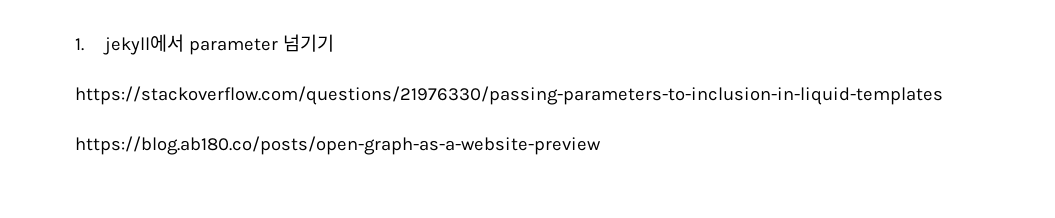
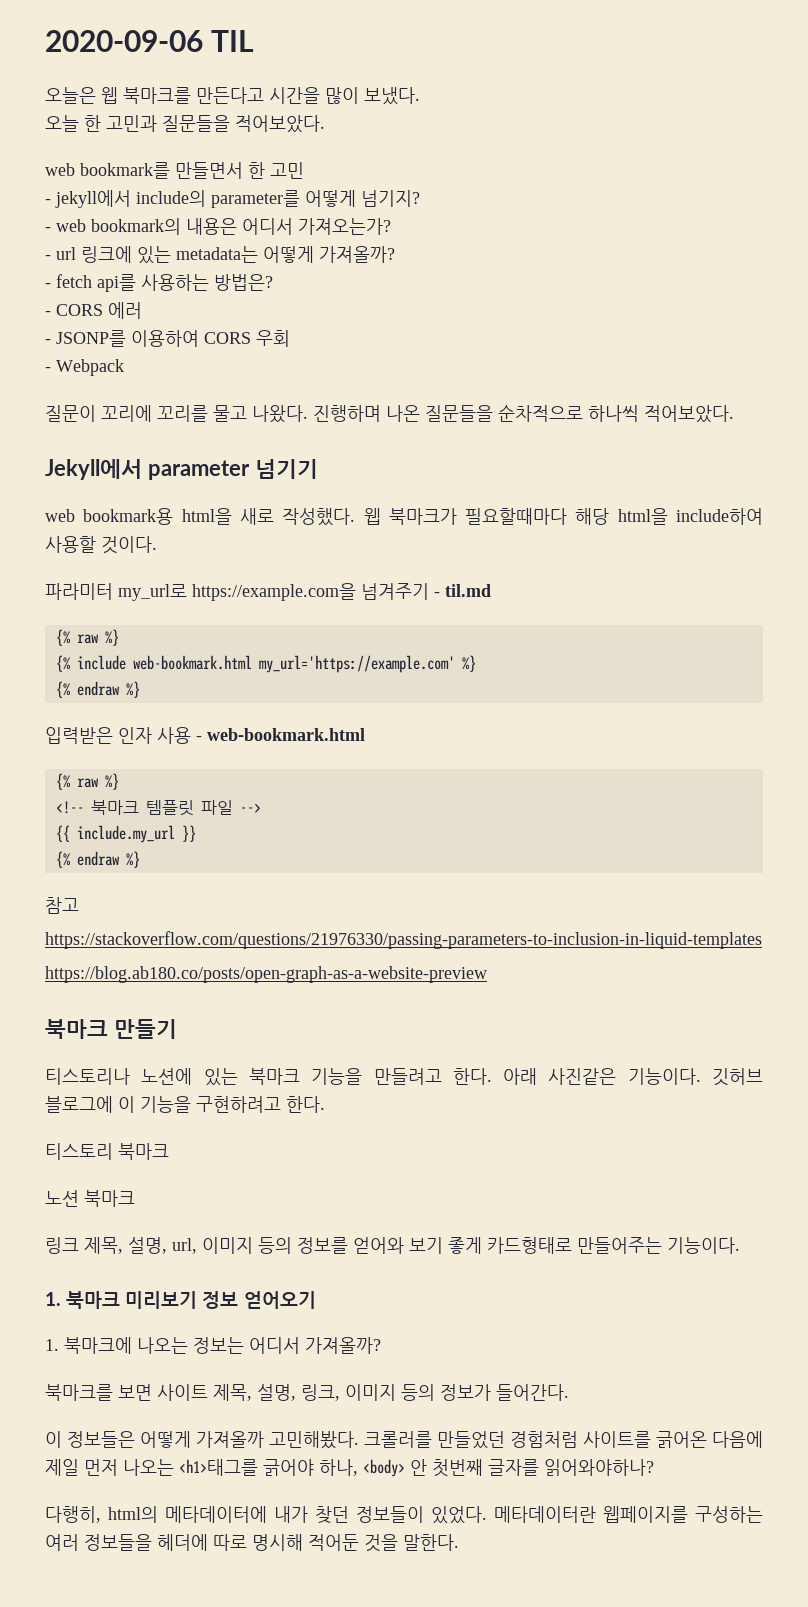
- 1. jekyll에서 parameter 넘기기
+ 2020-09-06 TIL
+ 오늘은 웹 북마크를 만든다고 시간을 많이 보냈다.
+ 오늘 한 고민과 질문들을 적어보았다.
+ web bookmark를 만들면서 한 고민
+ - jekyll에서 include의 parameter를 어떻게 넘기지?
+ - web bookmark의 내용은 어디서 가져오는가?
+ - url 링크에 있는 metadata는 어떻게 가져올까?
+ - fetch api를 사용하는 방법은?
+ - CORS 에러
+ - JSONP를 이용하여 CORS 우회
+ - Webpack
+ 질문이 꼬리에 꼬리를 물고 나왔다. 진행하며 나온 질문들을 순차적으로 하나씩 적어보았다.
+ Jekyll에서 parameter 넘기기
+ web bookmark용 html을 새로 작성했다. 웹 북마크가 필요할때마다 해당 html을 include하여 사용할 것이다.
+ 파라미터 my_url로 https://example.com을 넘겨주기 - til.md
+ {% raw %}
+ {% include web-bookmark.html my_url='https://example.com' %}
+ {% endraw %}
+ 입력받은 인자 사용 - web-bookmark.html
+ {% raw %}
+ <!-- 북마크 템플릿 파일 -->
+ {{ include.my_url }}
+ {% endraw %}
+ 참고
  https://stackoverflow.com/questions/21976330/passing-parameters-to-inclusion-in-liquid-templates
  https://blog.ab180.co/posts/open-graph-as-a-website-preview
+ 북마크 만들기
+ 티스토리나 노션에 있는 북마크 기능을 만들려고 한다. 아래 사진같은 기능이다. 깃허브 블로그에 이 기능을 구현하려고 한다.
+ 티스토리 북마크
+ 노션 북마크
+ 링크 제목, 설명, url, 이미지 등의 정보를 얻어와 보기 좋게 카드형태로 만들어주는 기능이다.
+ 1. 북마크 미리보기 정보 얻어오기
+ 1. 북마크에 나오는 정보는 어디서 가져올까?
+ 북마크를 보면 사이트 제목, 설명, 링크, 이미지 등의 정보가 들어간다.
+ 이 정보들은 어떻게 가져올까 고민해봤다. 크롤러를 만들었던 경험처럼 사이트를 긁어온 다음에 제일 먼저 나오는 <h1>태그를 긁어야 하나, <body> 안 첫번째 글자를 읽어와야하나?
+ 다행히, html의 메타데이터에 내가 찾던 정보들이 있었다. 메타데이터란 웹페이지를 구성하는 여러 정보들을 헤더에 따로 명시해 적어둔 것을 말한다.

